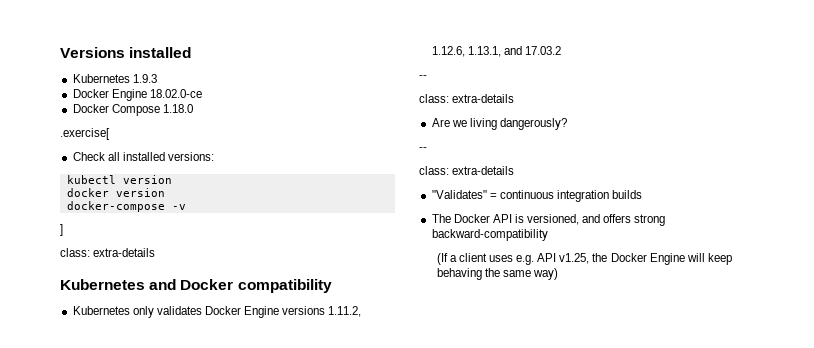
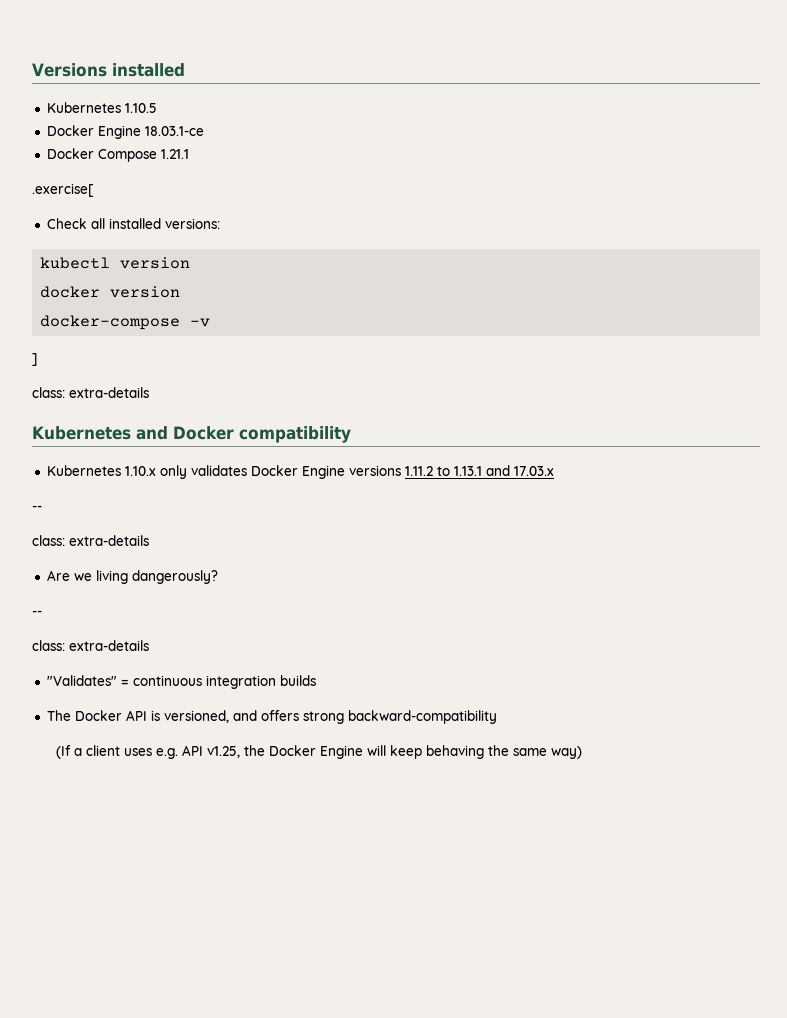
- Kubernetes 1.9.3
- Docker Engine 18.02.0-ce
+ Kubernetes 1.10.5
+ Docker Engine 18.03.1-ce
- Docker Compose 1.18.0
+ Docker Compose 1.21.1
- Kubernetes only validates Docker Engine versions 1.11.2, 1.12.6, 1.13.1, and 17.03.2
+ Kubernetes 1.10.x only validates Docker Engine versions 1.11.2 to 1.13.1 and 17.03.x

